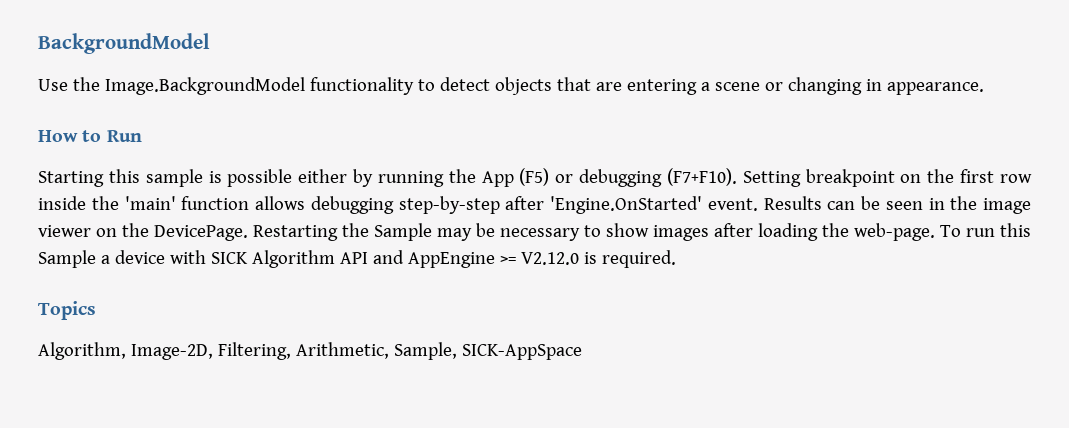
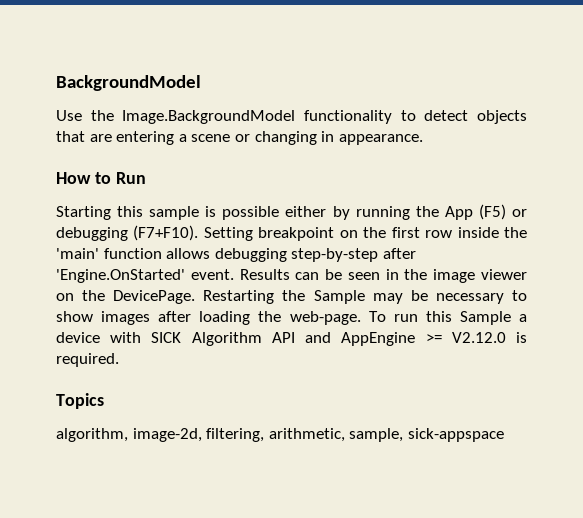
- Algorithm, Image-2D, Filtering, Arithmetic, Sample, SICK-AppSpace
+ algorithm, image-2d, filtering, arithmetic, sample, sick-appspace

